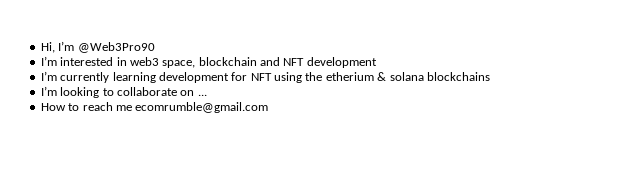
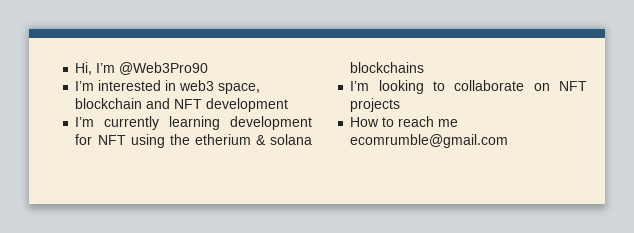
- I’m looking to collaborate on ...
+ I’m looking to collaborate on NFT projects

